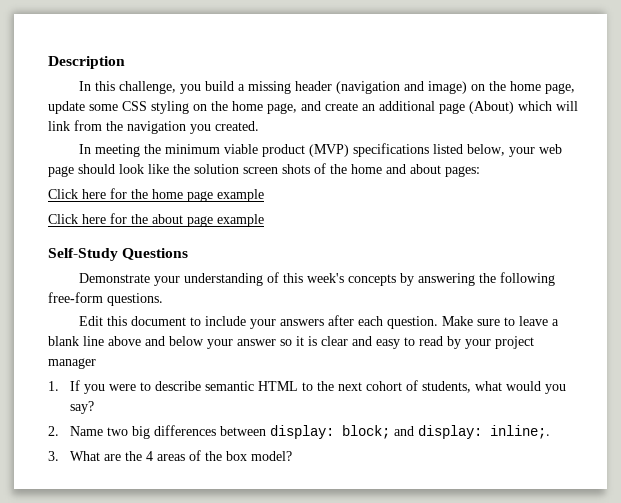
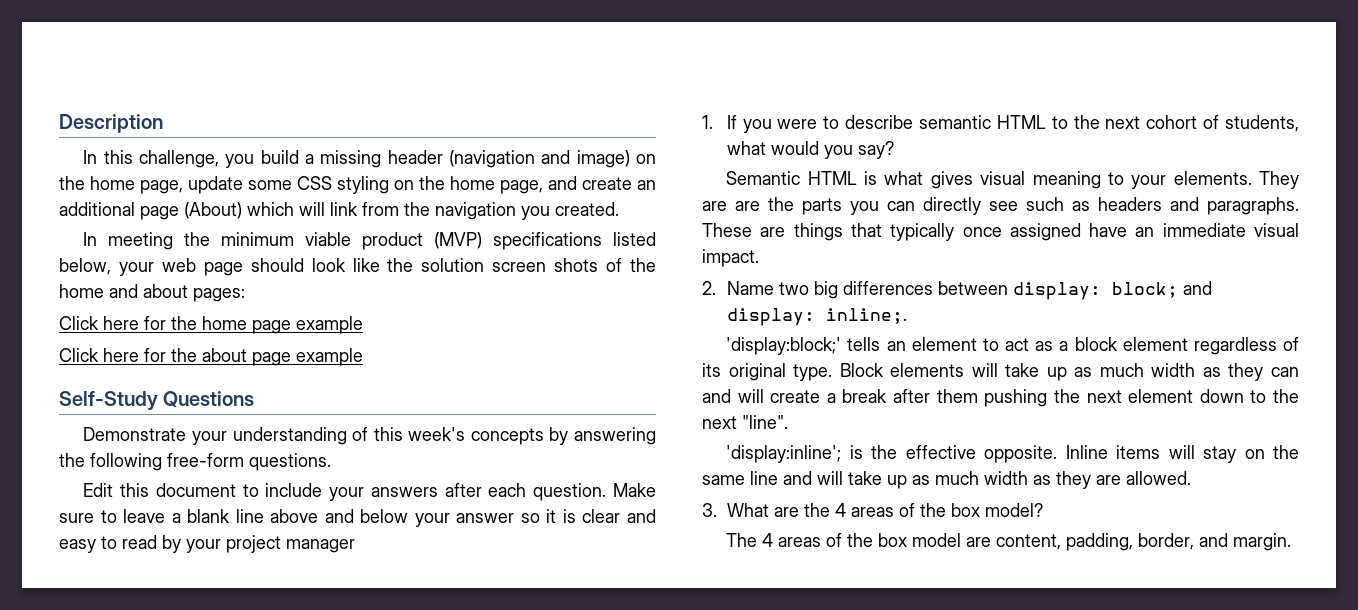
+ Semantic HTML is what gives visual meaning to your elements. They are are the parts you can directly see such as headers and paragraphs. These are things that typically once assigned have an immediate visual impact.
+ 'display:block;' tells an element to act as a block element regardless of its original type. Block elements will take up as much width as they can and will create a break after them pushing the next element down to the next "line".
+ 'display:inline'; is the effective opposite. Inline items will stay on the same line and will take up as much width as they are allowed.
+ The 4 areas of the box model are content, padding, border, and margin.

